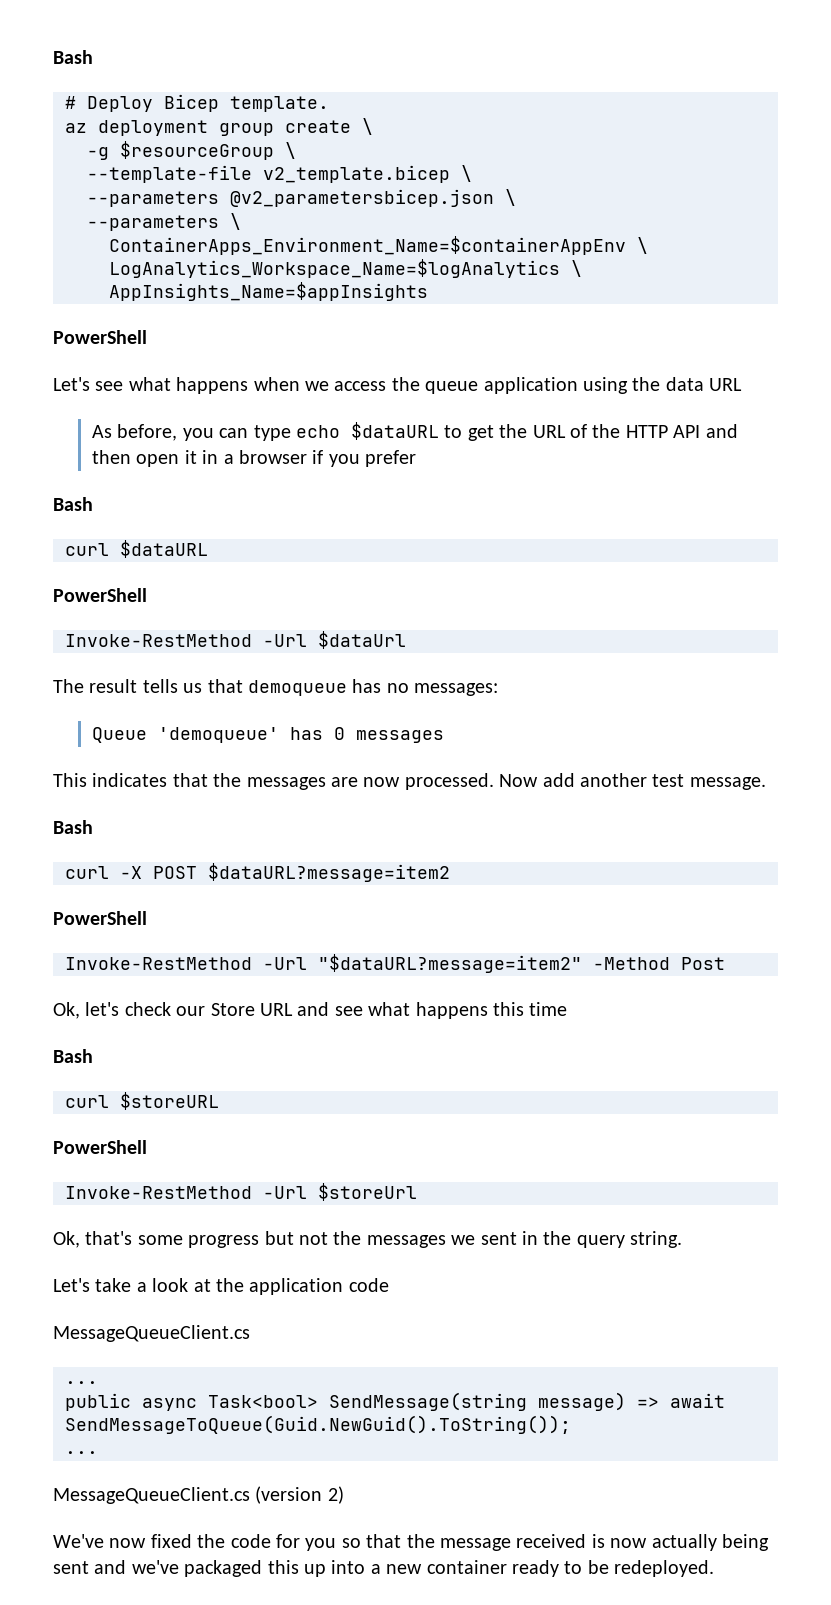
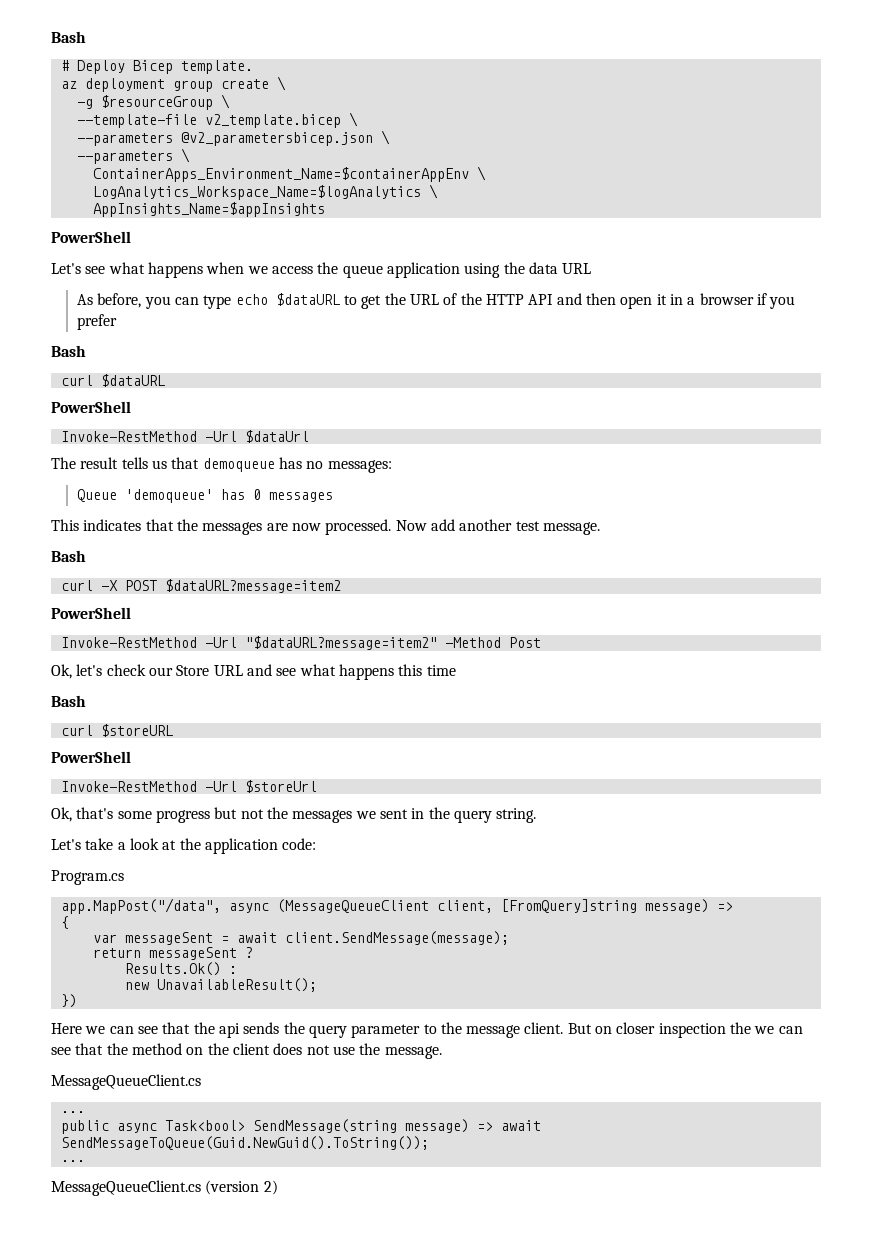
- Let's take a look at the application code
+ Let's take a look at the application code:
+ Program.cs
+ app.MapPost("/data", async (MessageQueueClient client, [FromQuery]string message) =>
+ {
+ var messageSent = await client.SendMessage(message);
+ return messageSent ?
+ Results.Ok() :
+ new UnavailableResult();
+ })
+ Here we can see that the api sends the query parameter to the message client. But on closer inspection the we can see that the method on the client does not use the message.
- We've now fixed the code for you so that the message received is now actually being sent and we've packaged this up into a new container ready to be redeployed.

